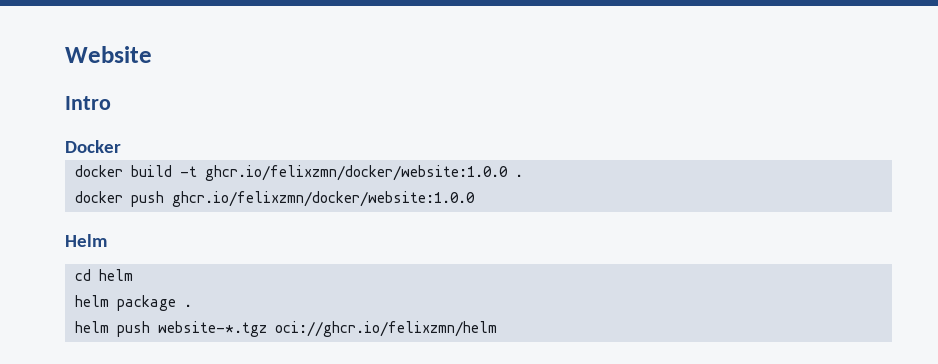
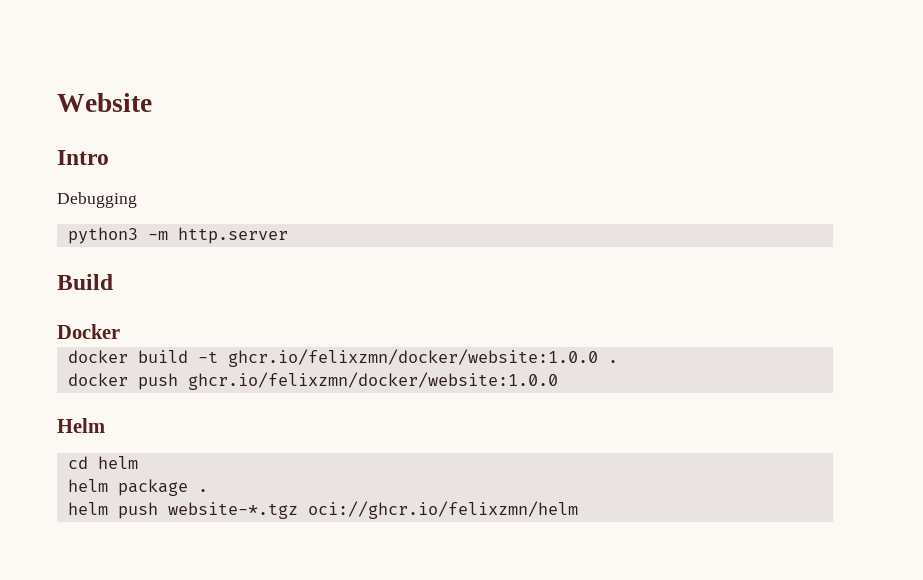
+ Debugging
+ python3 -m http.server
+ Build

